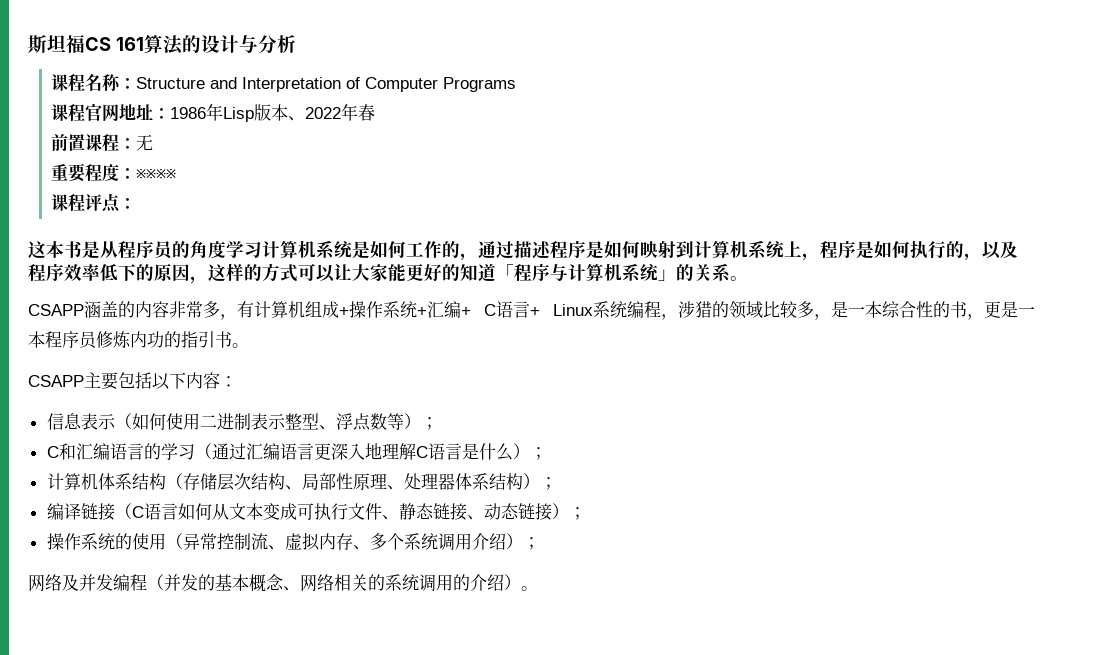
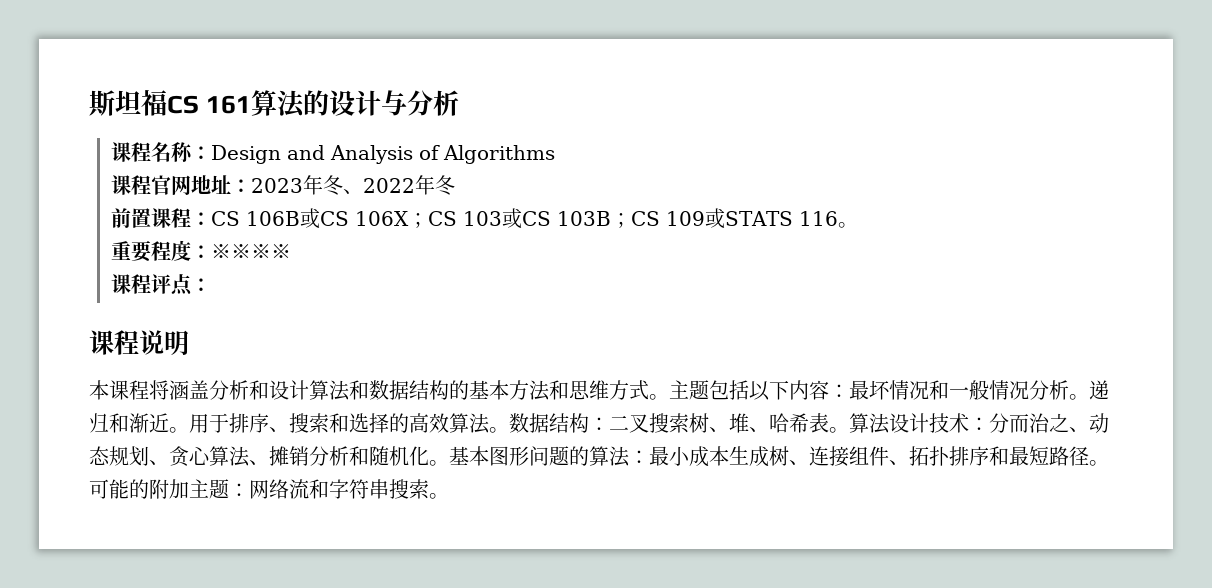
- 课程名称：Structure and Interpretation of Computer Programs
+ 课程名称：Design and Analysis of Algorithms
- 课程官网地址：1986年Lisp版本、2022年春
+ 课程官网地址：2023年冬、2022年冬
- 前置课程：无
+ 前置课程：CS 106B或CS 106X；CS 103或CS 103B；CS 109或STATS 116。
- 这本书是从程序员的角度学习计算机系统是如何工作的，通过描述程序是如何映射到计算机系统上，程序是如何执行的，以及程序效率低下的原因，这样的方式可以让大家能更好的知道「程序与计算机系统」的关系。
- CSAPP涵盖的内容非常多，有计算机组成+操作系统+汇编+ C语言+ Linux系统编程，涉猎的领域比较多，是一本综合性的书，更是一本程序员修炼内功的指引书。
- CSAPP主要包括以下内容：
- 信息表示（如何使用二进制表示整型、浮点数等）；
- C和汇编语言的学习（通过汇编语言更深入地理解C语言是什么）；
- 计算机体系结构（存储层次结构、局部性原理、处理器体系结构）；
- 编译链接（C语言如何从文本变成可执行文件、静态链接、动态链接）；
- 操作系统的使用（异常控制流、虚拟内存、多个系统调用介绍）；
- 网络及并发编程（并发的基本概念、网络相关的系统调用的介绍）。
+ 课程说明
+ 本课程将涵盖分析和设计算法和数据结构的基本方法和思维方式。主题包括以下内容：最坏情况和一般情况分析。递归和渐近。用于排序、搜索和选择的高效算法。数据结构：二叉搜索树、堆、哈希表。算法设计技术：分而治之、动态规划、贪心算法、摊销分析和随机化。基本图形问题的算法：最小成本生成树、连接组件、拓扑排序和最短路径。可能的附加主题：网络流和字符串搜索。

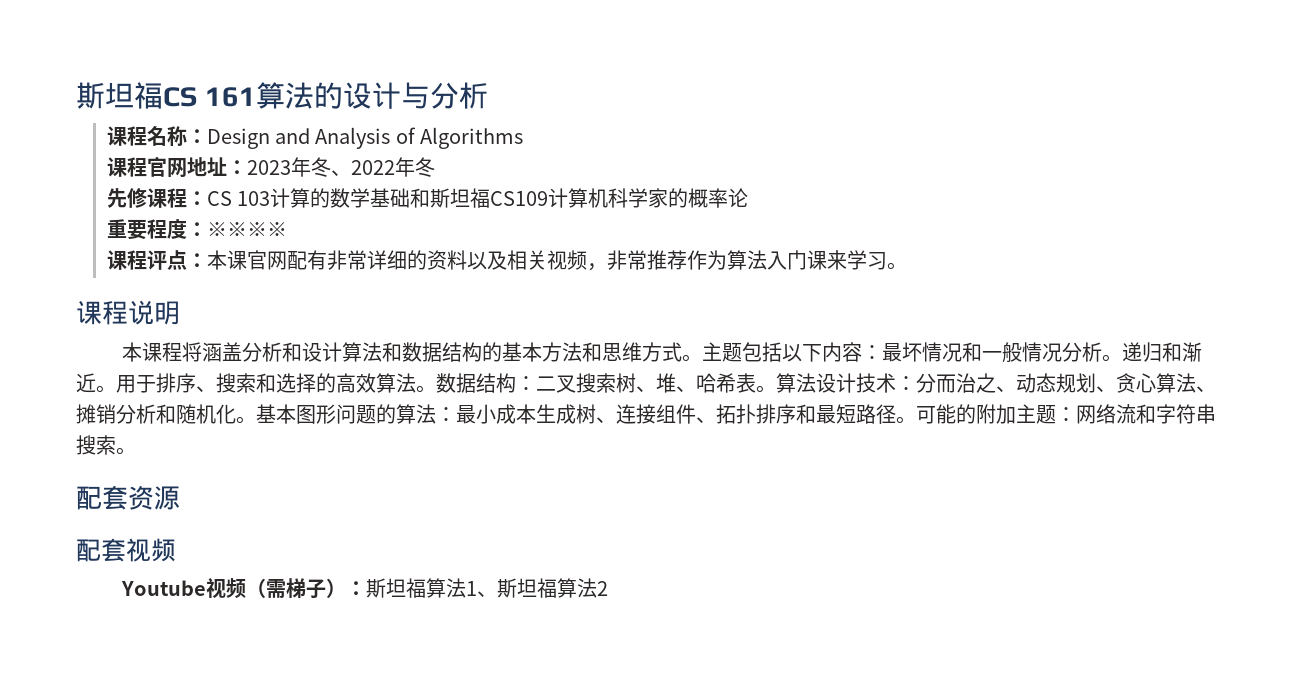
- 前置课程：CS 106B或CS 106X；CS 103或CS 103B；CS 109或STATS 116。
+ 先修课程：CS 103计算的数学基础和斯坦福CS109计算机科学家的概率论
- 课程评点：
+ 课程评点：本课官网配有非常详细的资料以及相关视频，非常推荐作为算法入门课来学习。
+ 配套资源
+ 配套视频
+ Youtube视频（需梯子）：斯坦福算法1、斯坦福算法2

